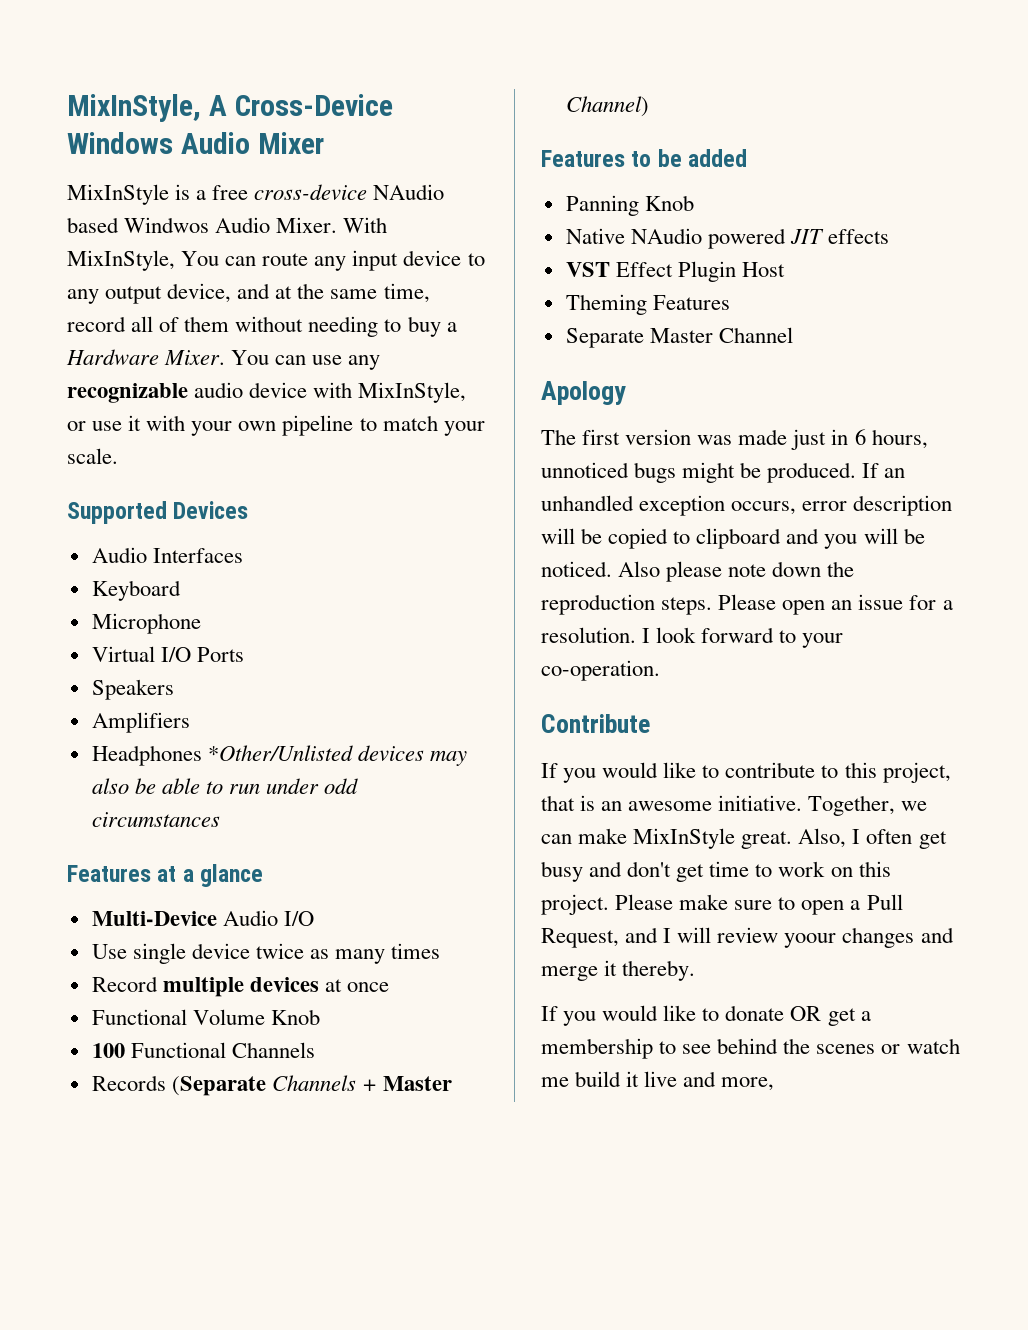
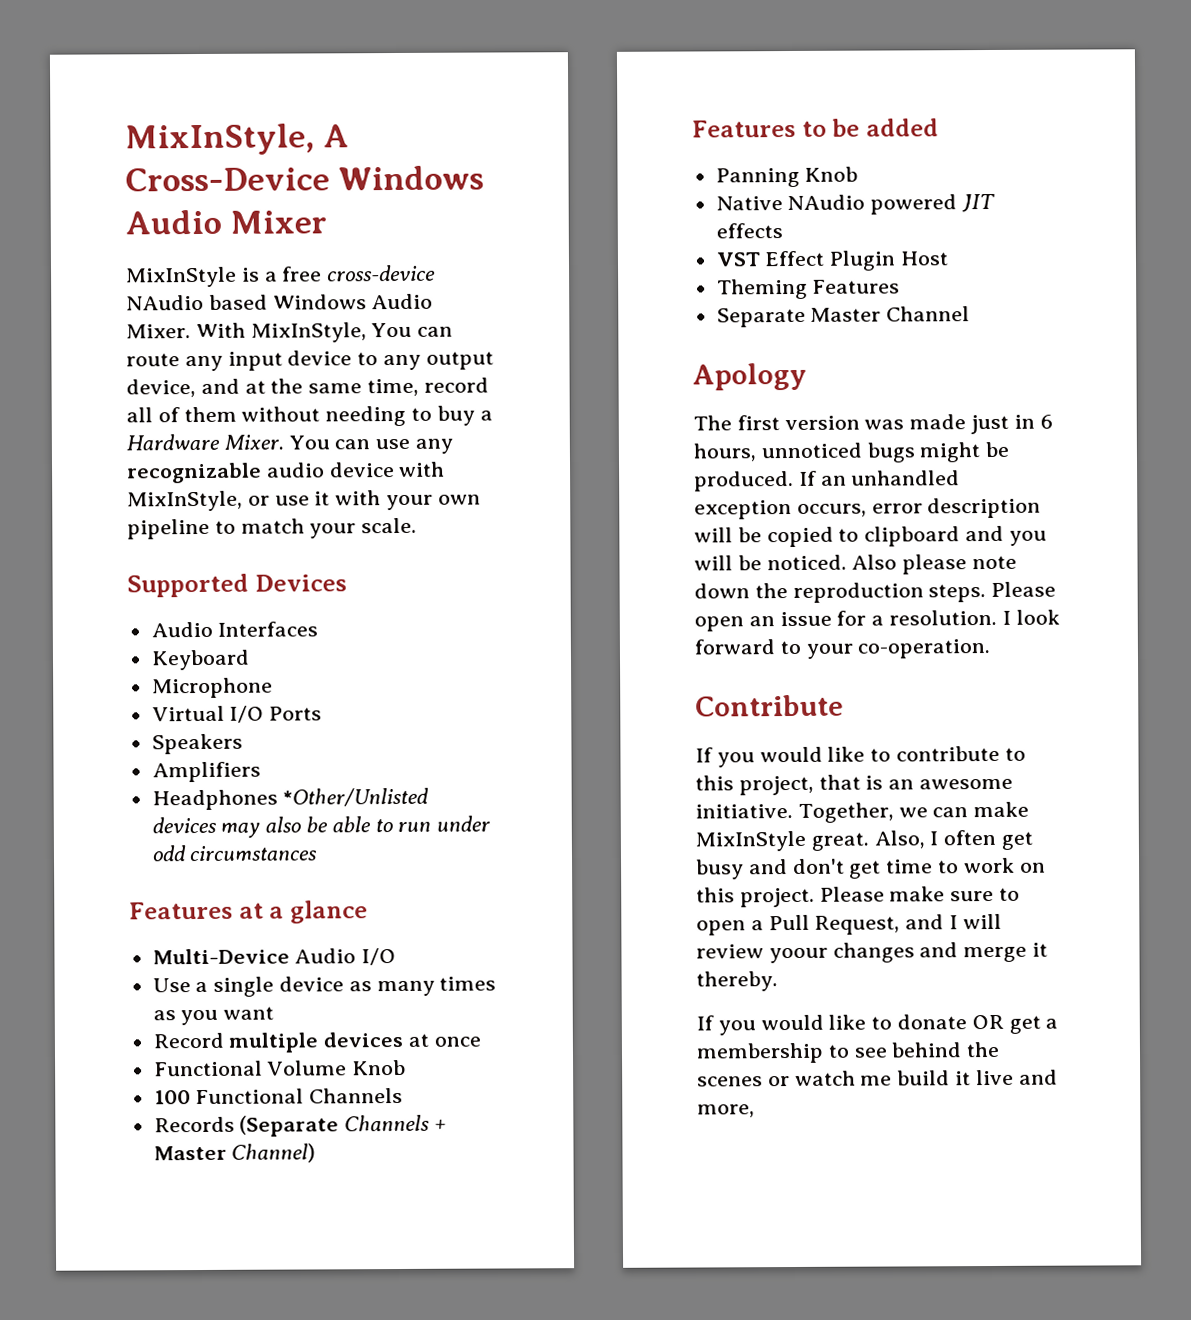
- MixInStyle is a free cross-device NAudio based Windwos Audio Mixer.
+ MixInStyle is a free cross-device NAudio based Windows Audio Mixer.
- Use single device twice as many times
+ Use a single device as many times as you want

